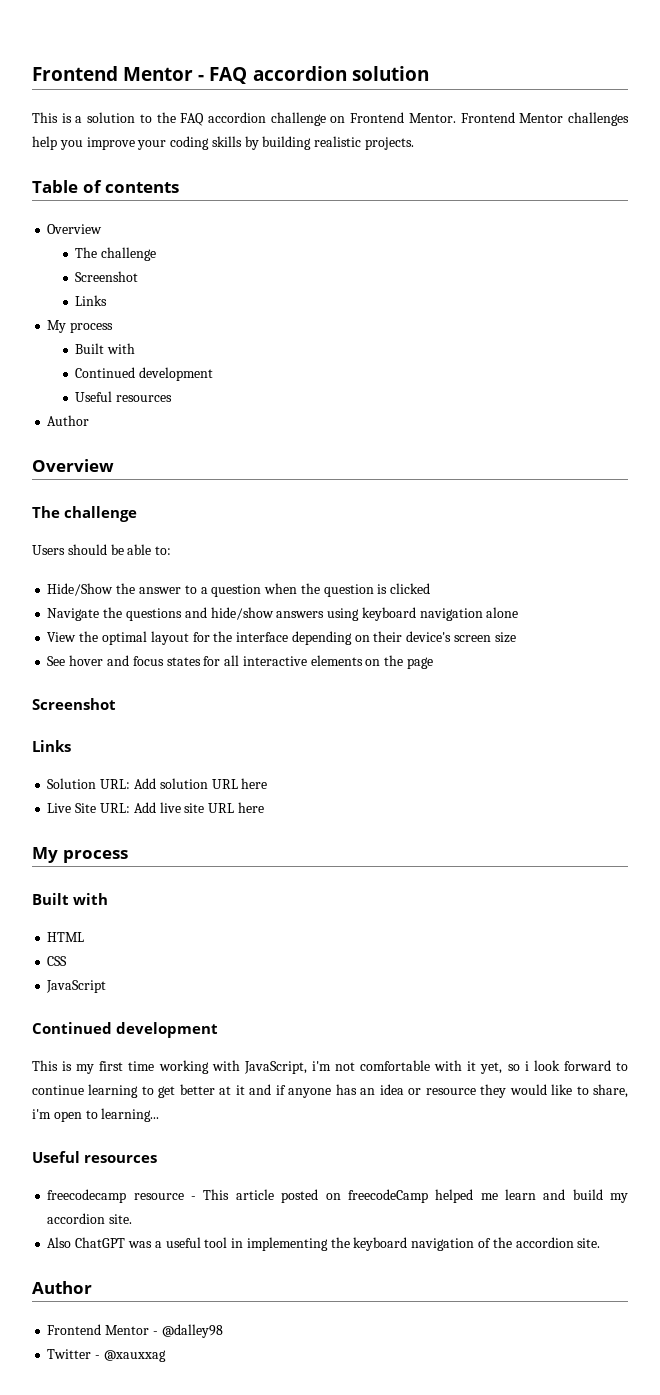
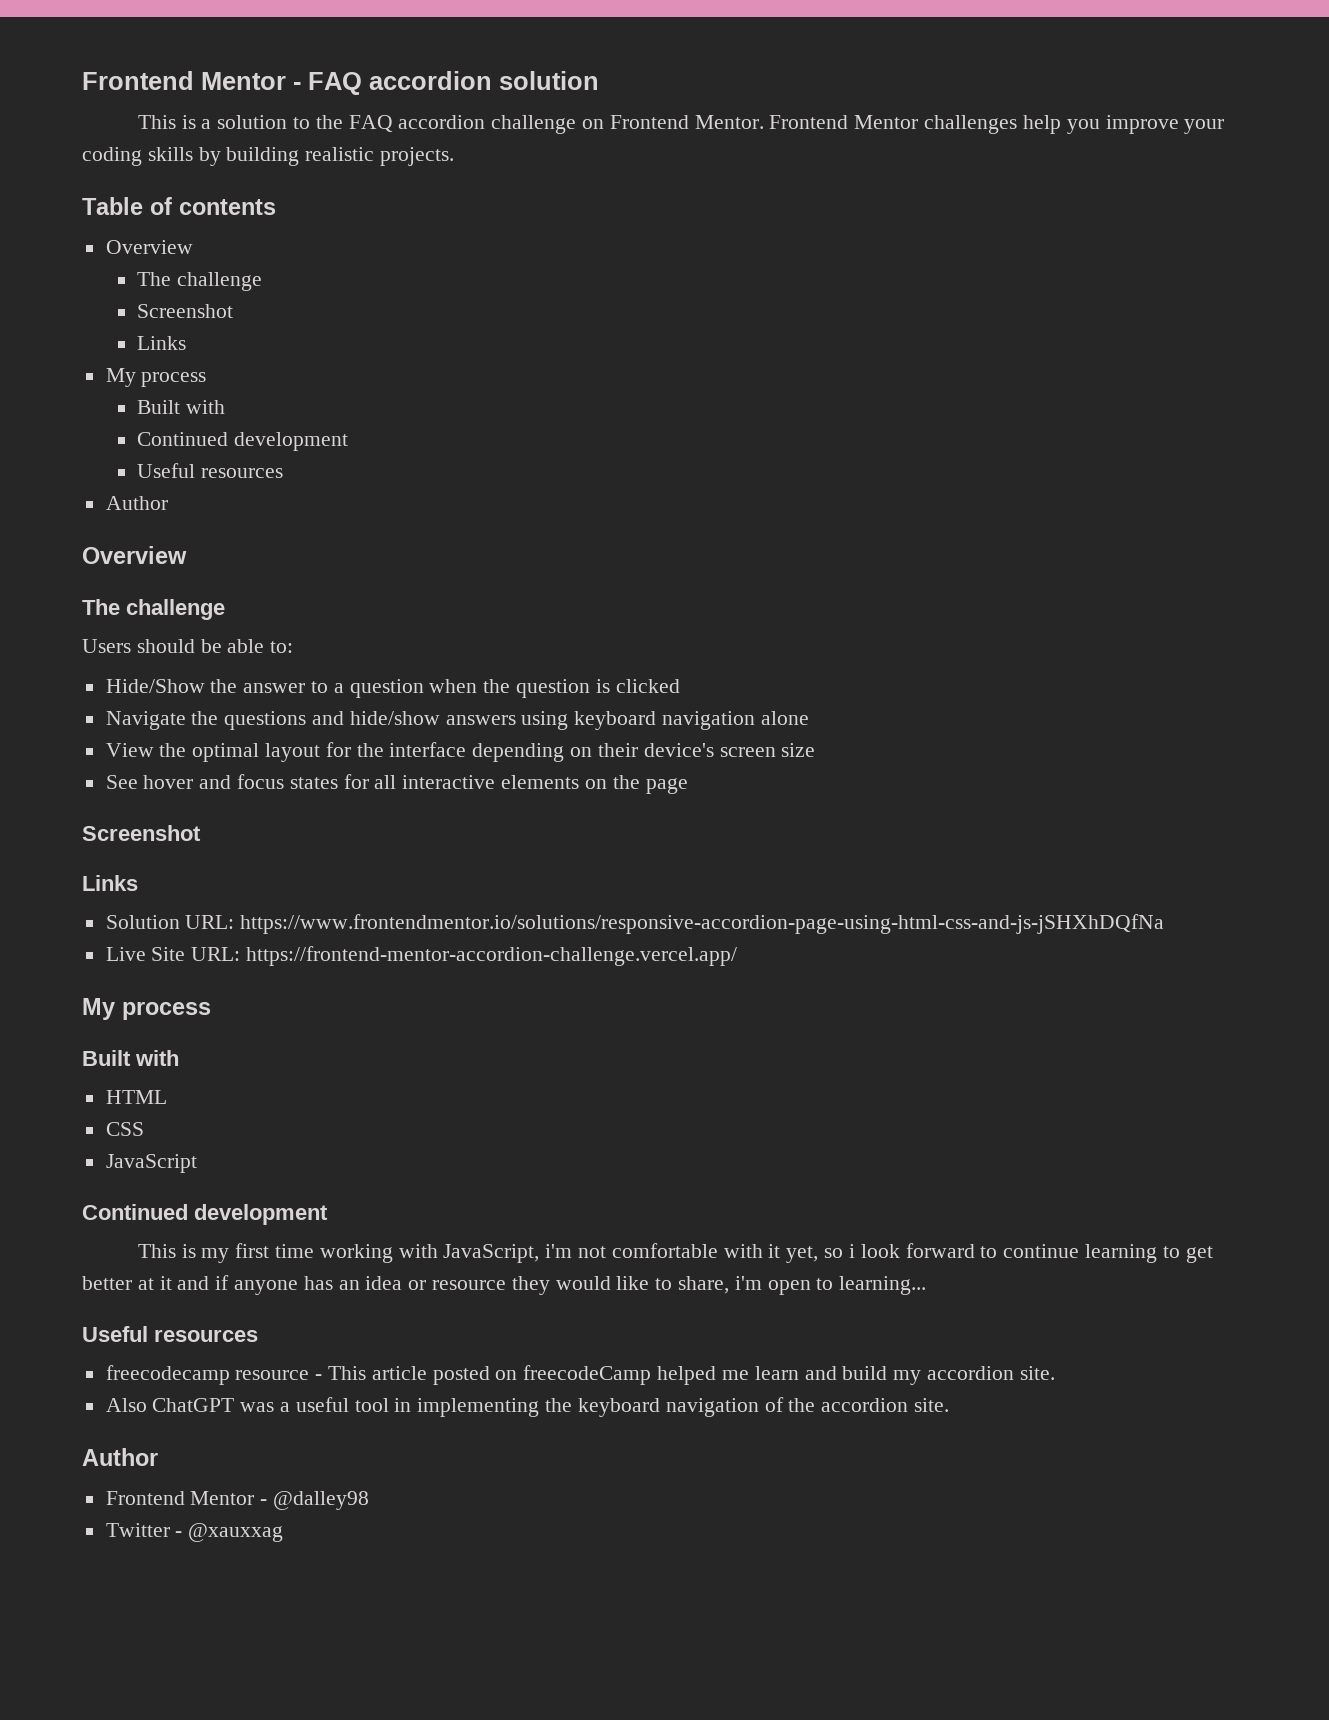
- Solution URL: Add solution URL here
+ Solution URL: https://www.frontendmentor.io/solutions/responsive-accordion-page-using-html-css-and-js-jSHXhDQfNa
- Live Site URL: Add live site URL here
+ Live Site URL: https://frontend-mentor-accordion-challenge.vercel.app/

